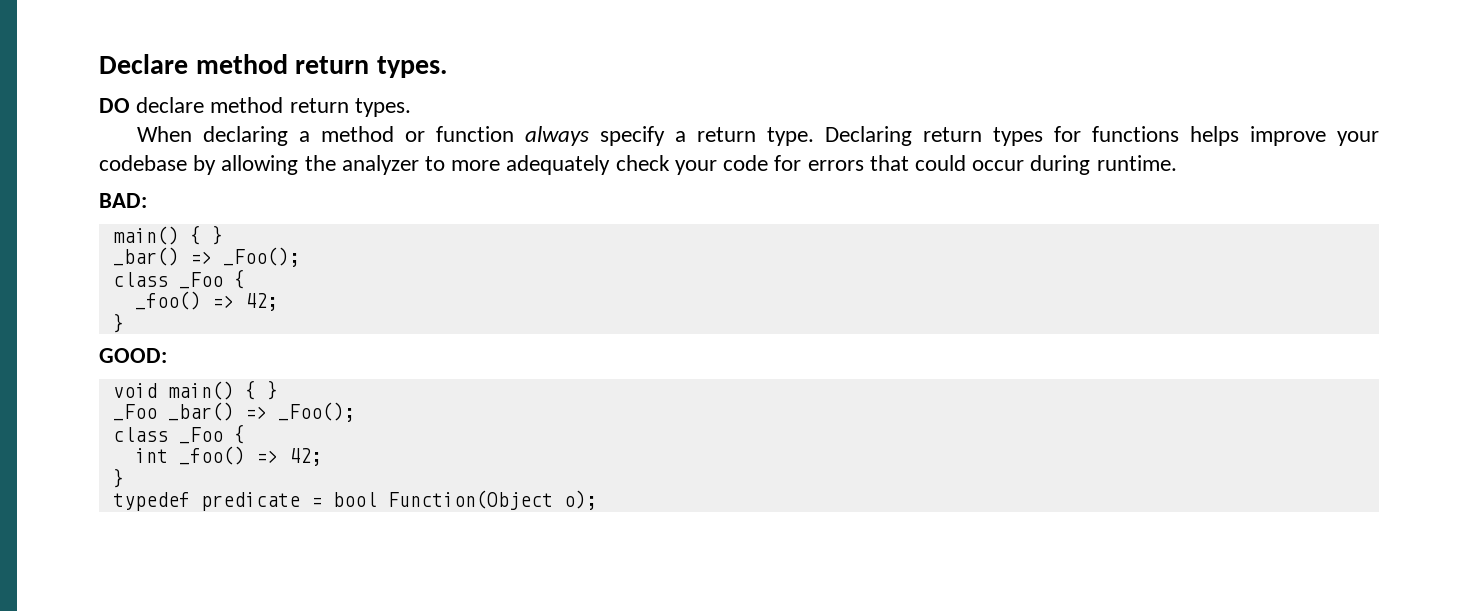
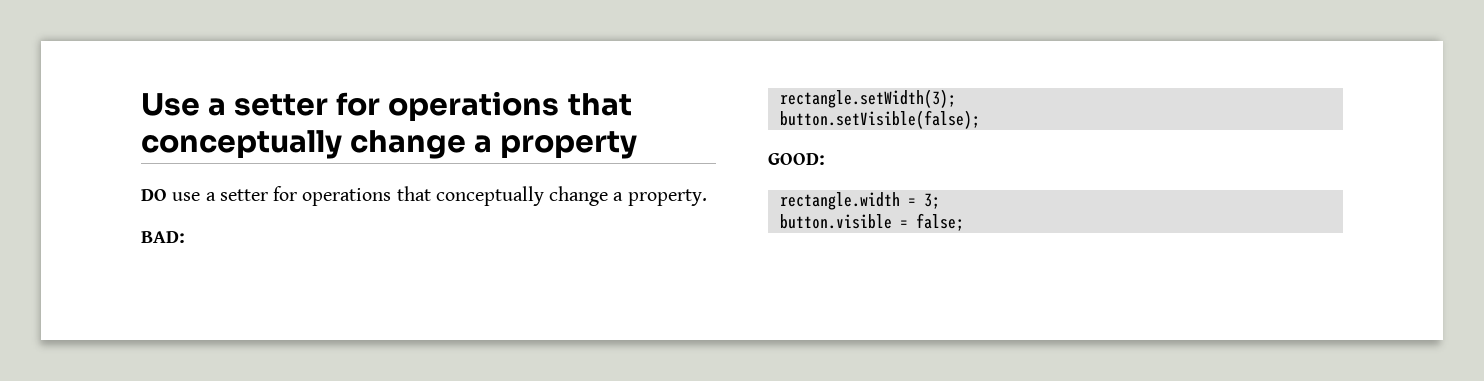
- Declare method return types.
- DO declare method return types.
- When declaring a method or function always specify a return type. Declaring return types for functions helps improve your codebase by allowing the analyzer to more adequately check your code for errors that could occur during runtime.
+ Use a setter for operations that conceptually change a property
+ DO use a setter for operations that conceptually change a property.
  BAD:
- main() { }
- _bar() => _Foo();
- class _Foo {
- _foo() => 42;
- }
+ rectangle.setWidth(3);
+ button.setVisible(false);
  GOOD:
- void main() { }
- _Foo _bar() => _Foo();
- class _Foo {
- int _foo() => 42;
- }
- typedef predicate = bool Function(Object o);
+ rectangle.width = 3;
+ button.visible = false;

